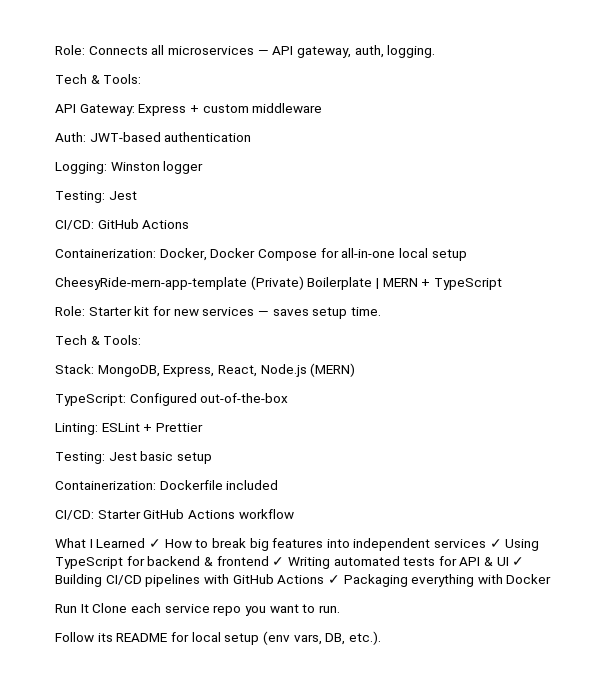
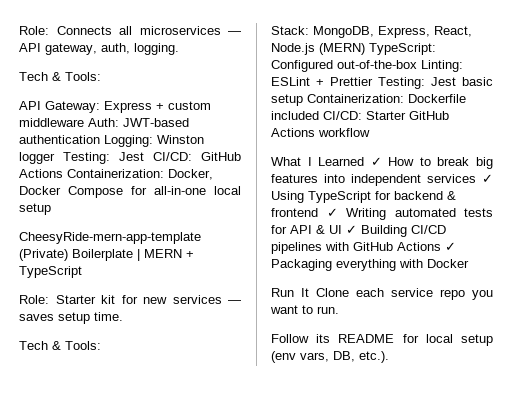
- API Gateway: Express + custom middleware
- Auth: JWT-based authentication
- Logging: Winston logger
- Testing: Jest
- CI/CD: GitHub Actions
- Containerization: Docker, Docker Compose for all-in-one local setup
+ API Gateway: Express + custom middleware Auth: JWT-based authentication Logging: Winston logger Testing: Jest CI/CD: GitHub Actions Containerization: Docker, Docker Compose for all-in-one local setup
- Stack: MongoDB, Express, React, Node.js (MERN)
- TypeScript: Configured out-of-the-box
- Linting: ESLint + Prettier
- Testing: Jest basic setup
- Containerization: Dockerfile included
- CI/CD: Starter GitHub Actions workflow
+ Stack: MongoDB, Express, React, Node.js (MERN) TypeScript: Configured out-of-the-box Linting: ESLint + Prettier Testing: Jest basic setup Containerization: Dockerfile included CI/CD: Starter GitHub Actions workflow

